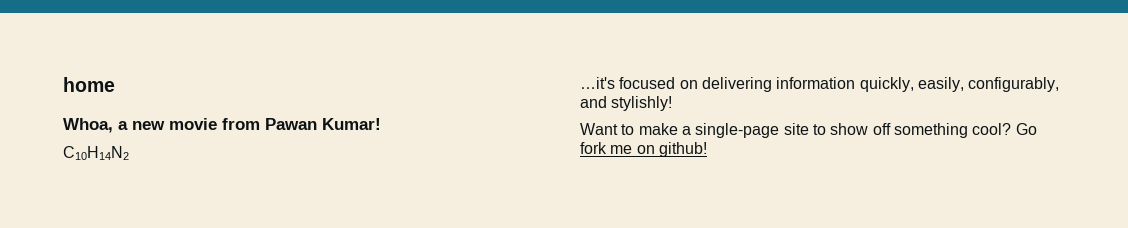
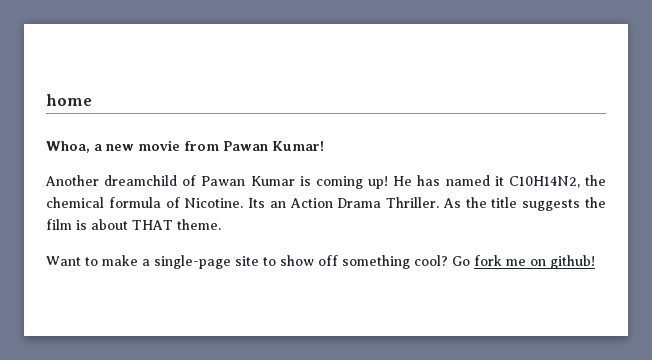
- C10H14N2
- …it's focused on delivering information quickly, easily, configurably, and stylishly!
+ Another dreamchild of Pawan Kumar is coming up! He has named it C10H14N2, the chemical formula of Nicotine. Its an Action Drama Thriller. As the title suggests the film is about THAT theme.

